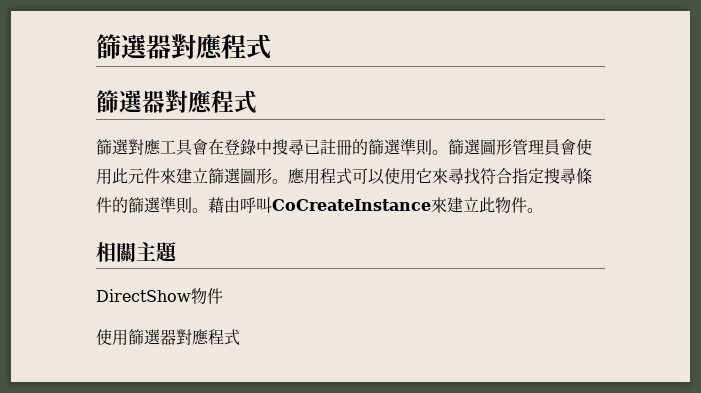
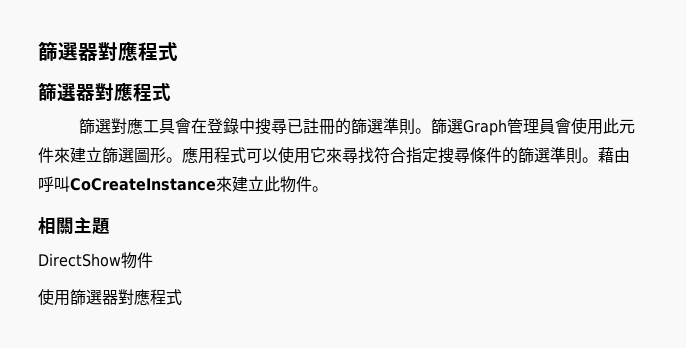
- 篩選圖形管理員會使用此元件來建立篩選圖形。
+ 篩選Graph管理員會使用此元件來建立篩選圖形。

